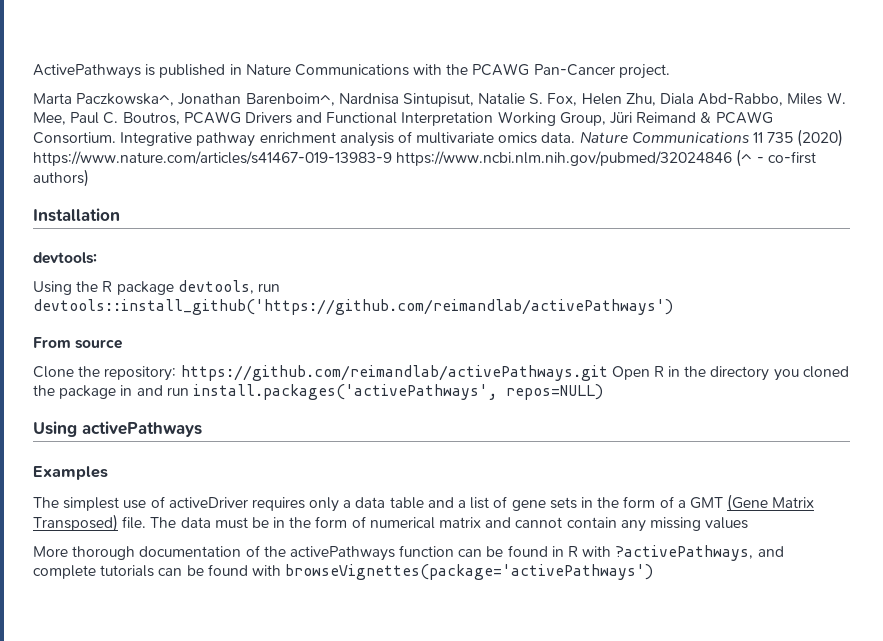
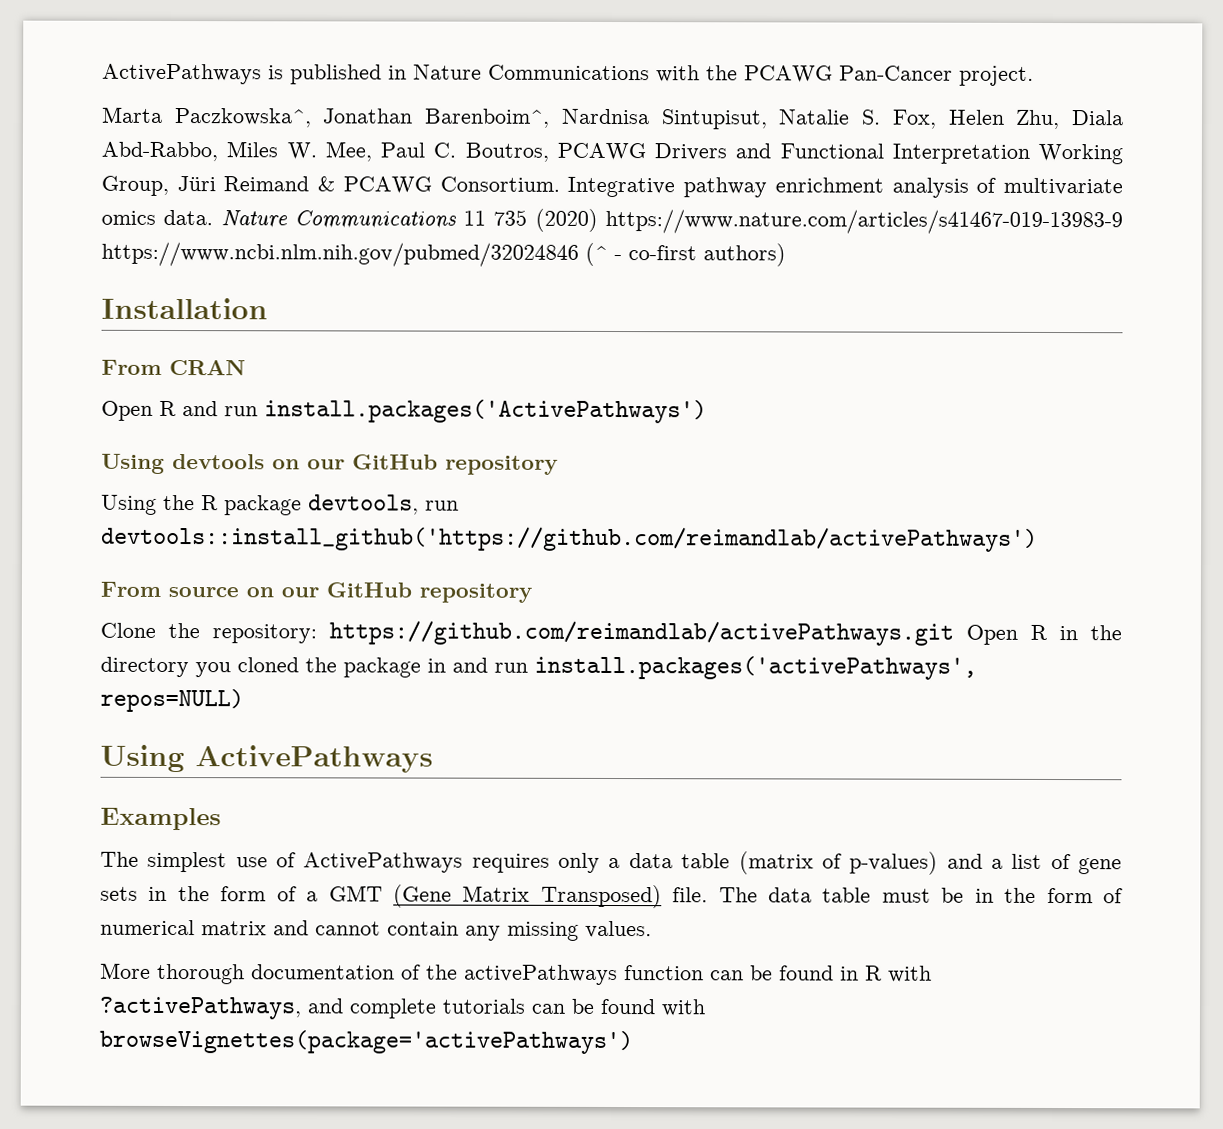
- devtools:
+ From CRAN
+ Open R and run install.packages('ActivePathways')
+ Using devtools on our GitHub repository
- From source
+ From source on our GitHub repository
- Using activePathways
+ Using ActivePathways
- The simplest use of activeDriver requires only a data table and a list of gene sets in the form of a GMT (Gene Matrix Transposed) file.
+ The simplest use of ActivePathways requires only a data table (matrix of p-values) and a list of gene sets in the form of a GMT (Gene Matrix Transposed) file.
- The data must be in the form of numerical matrix and cannot contain any missing values
+ The data table must be in the form of numerical matrix and cannot contain any missing values.

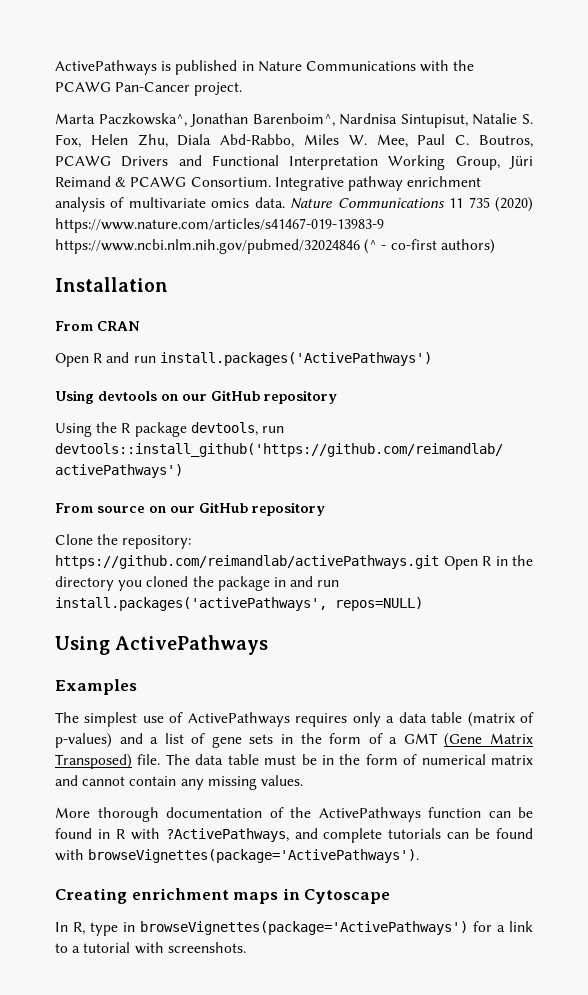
- More thorough documentation of the activePathways function can be found in R with ?activePathways, and complete tutorials can be found with browseVignettes(package='activePathways')
+ More thorough documentation of the ActivePathways function can be found in R with ?ActivePathways, and complete tutorials can be found with browseVignettes(package='ActivePathways').
+ Creating enrichment maps in Cytoscape
+ In R, type in browseVignettes(package='ActivePathways') for a link to a tutorial with screenshots.

